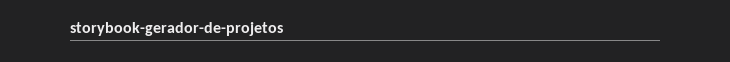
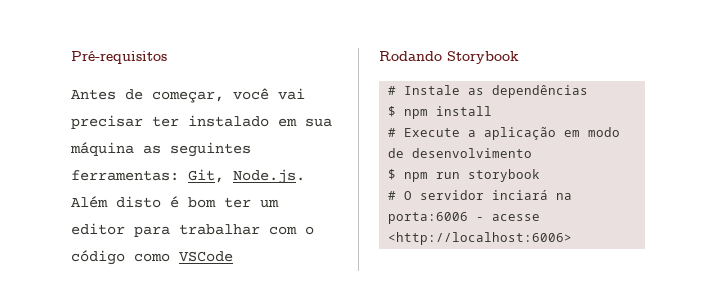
- storybook-gerador-de-projetos
+ Pré-requisitos
+ Antes de começar, você vai precisar ter instalado em sua máquina as seguintes ferramentas: Git, Node.js. Além disto é bom ter um editor para trabalhar com o código como VSCode
+ Rodando Storybook
+ # Instale as dependências
+ $ npm install
+ # Execute a aplicação em modo de desenvolvimento
+ $ npm run storybook
+ # O servidor inciará na porta:6006 - acesse <http://localhost:6006>

